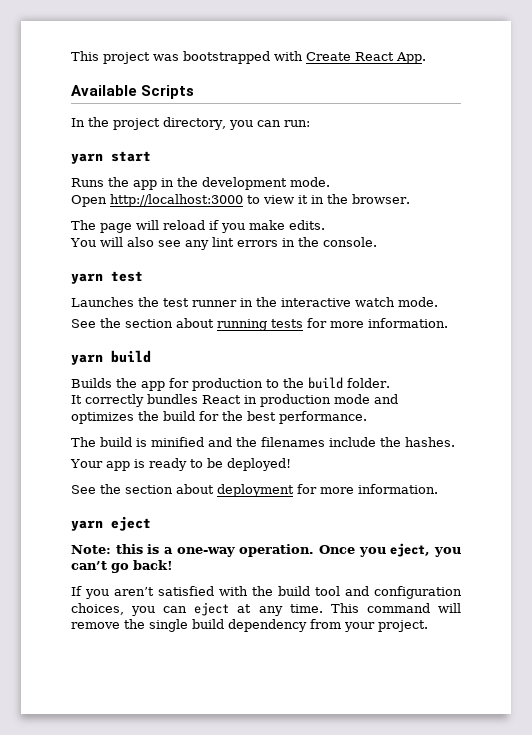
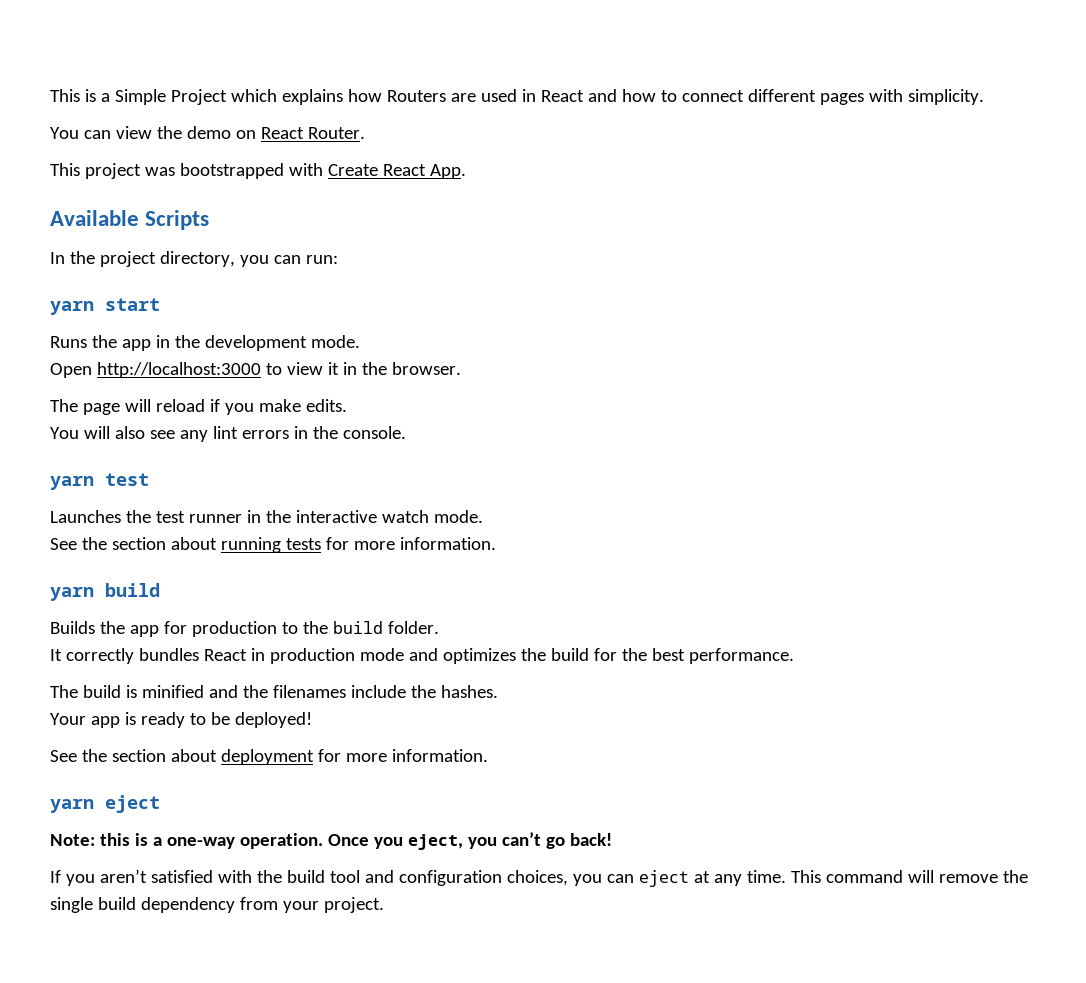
+ This is a Simple Project which explains how Routers are used in React and how to connect different pages with simplicity.
+ You can view the demo on React Router.

